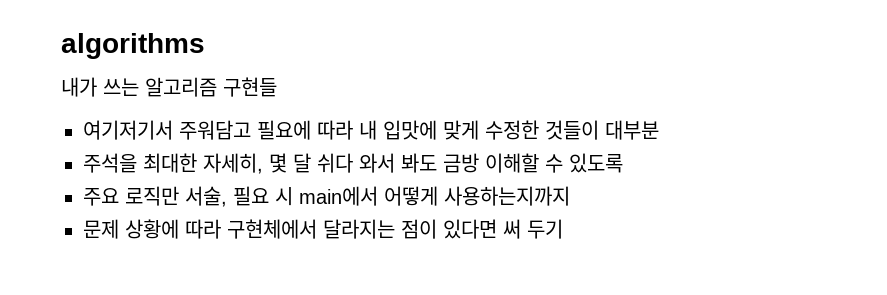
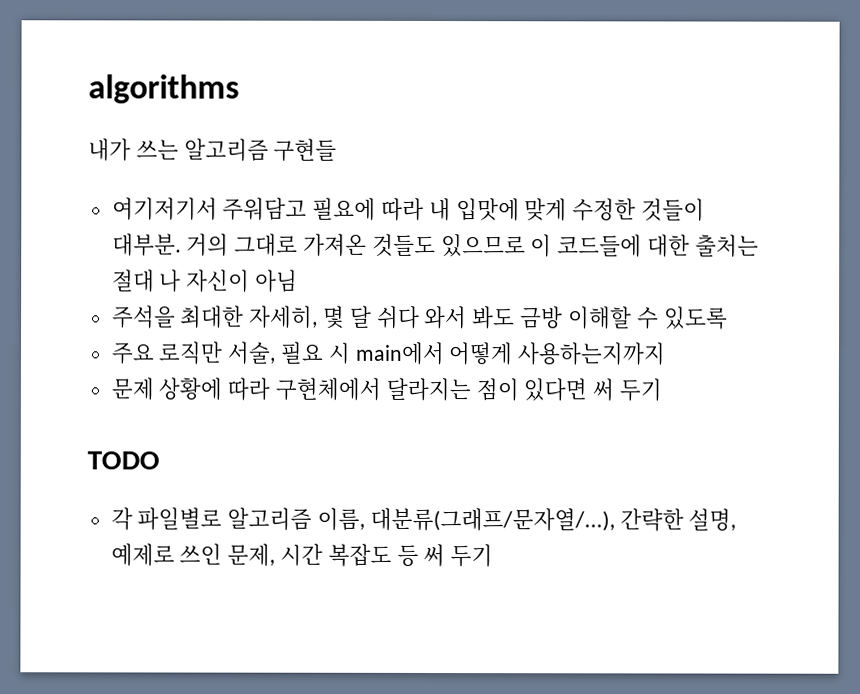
- 여기저기서 주워담고 필요에 따라 내 입맛에 맞게 수정한 것들이 대부분
+ 여기저기서 주워담고 필요에 따라 내 입맛에 맞게 수정한 것들이 대부분. 거의 그대로 가져온 것들도 있으므로 이 코드들에 대한 출처는 절대 나 자신이 아님
+ TODO
+ 각 파일별로 알고리즘 이름, 대분류(그래프/문자열/...), 간략한 설명, 예제로 쓰인 문제, 시간 복잡도 등 써 두기

